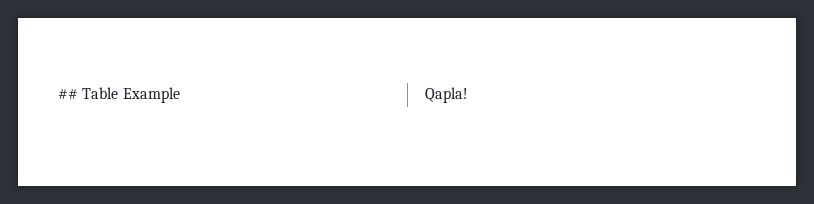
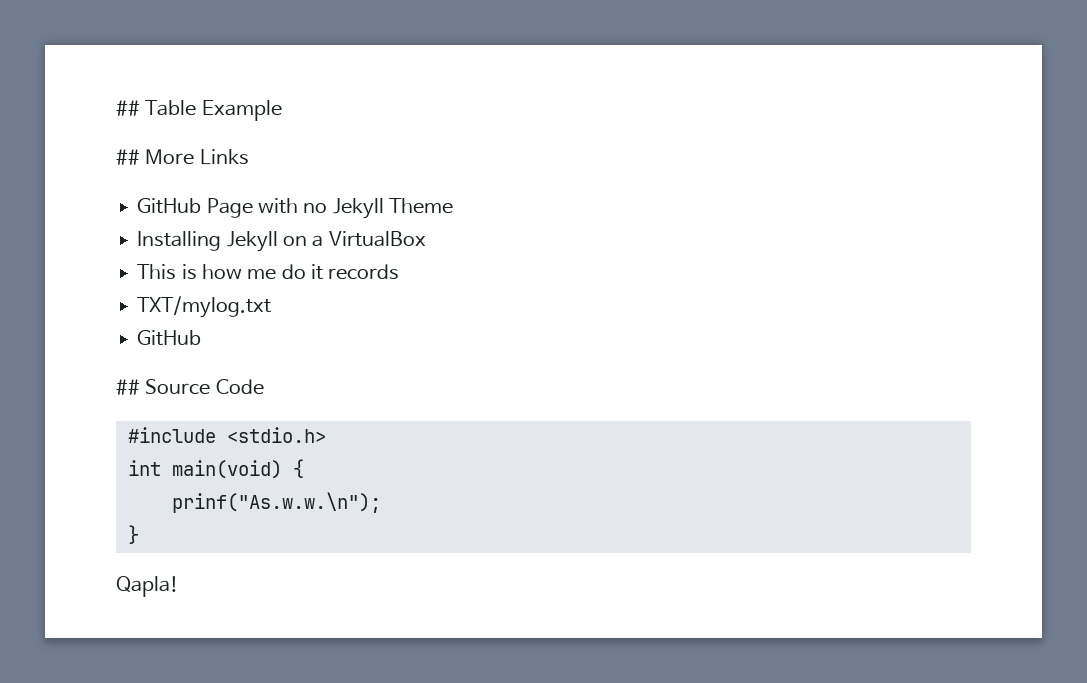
+ ## More Links
+ GitHub Page with no Jekyll Theme
+ Installing Jekyll on a VirtualBox
+ This is how me do it records
+ TXT/mylog.txt
+ GitHub
+ ## Source Code
+ #include <stdio.h>
+ int main(void) {
+ prinf("As.w.w.\n");
+ }

